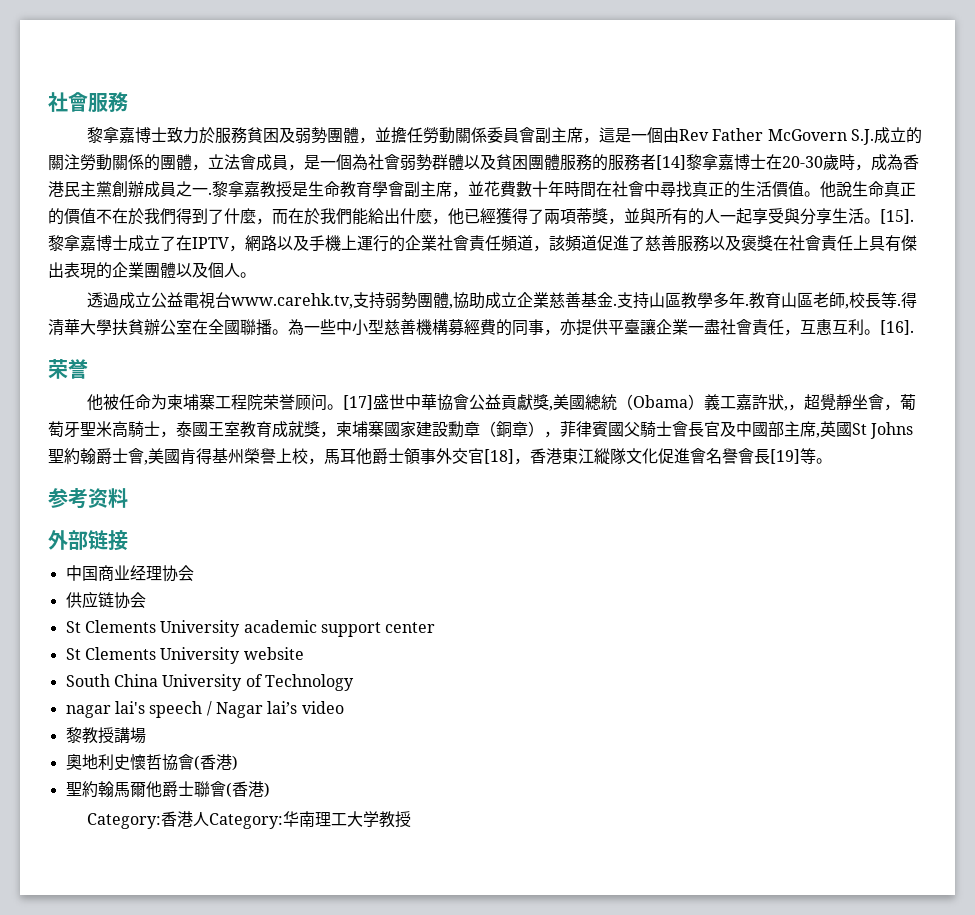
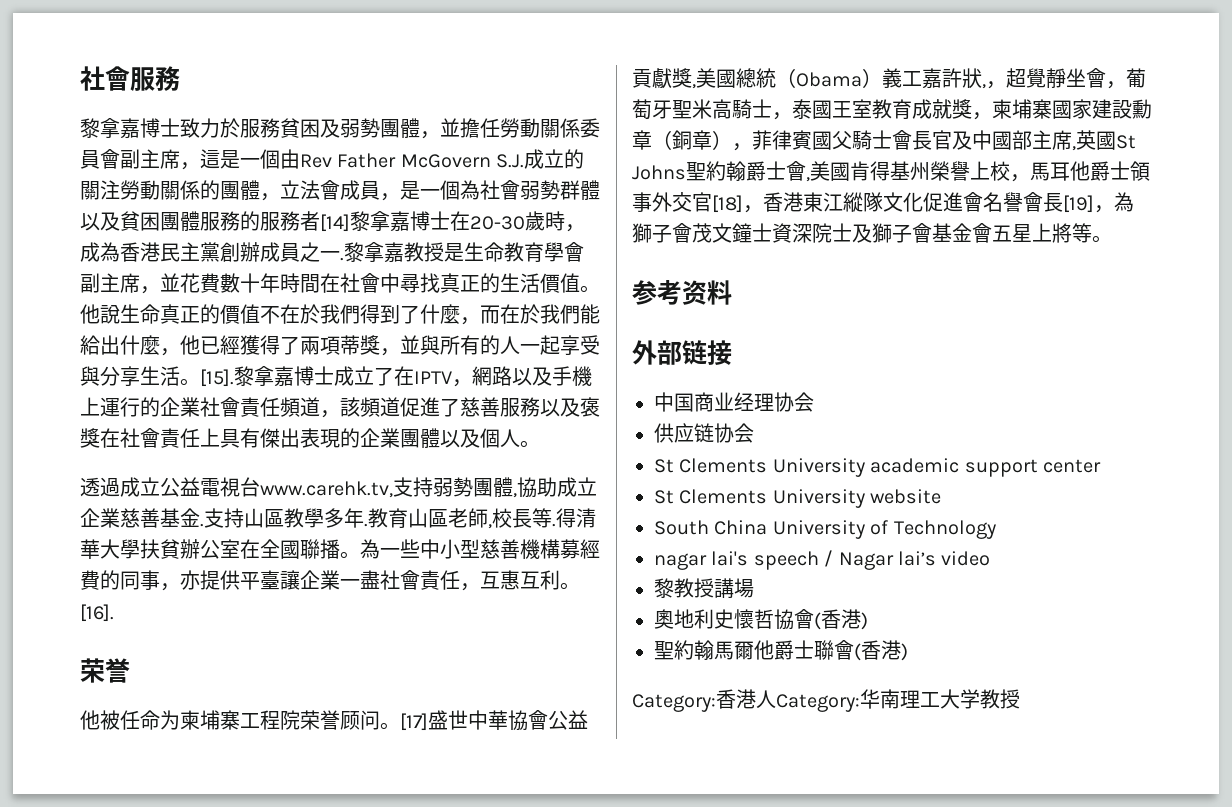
- [17]盛世中華協會公益貢獻獎,美國總統（Obama）義工嘉許狀,，超覺靜坐會，葡萄牙聖米高騎士，泰國王室教育成就獎，柬埔寨國家建設勳章（銅章），菲律賓國父騎士會長官及中國部主席,英國St Johns聖約翰爵士會,美國肯得基州榮譽上校，馬耳他爵士領事外交官[18]，香港東江縱隊文化促進會名譽會長[19]等。
+ [17]盛世中華協會公益貢獻獎,美國總統（Obama）義工嘉許狀,，超覺靜坐會，葡萄牙聖米高騎士，泰國王室教育成就獎，柬埔寨國家建設勳章（銅章），菲律賓國父騎士會長官及中國部主席,英國St Johns聖約翰爵士會,美國肯得基州榮譽上校，馬耳他爵士領事外交官[18]，香港東江縱隊文化促進會名譽會長[19]，為獅子會茂文鐘士資深院士及獅子會基金會五星上將等。

